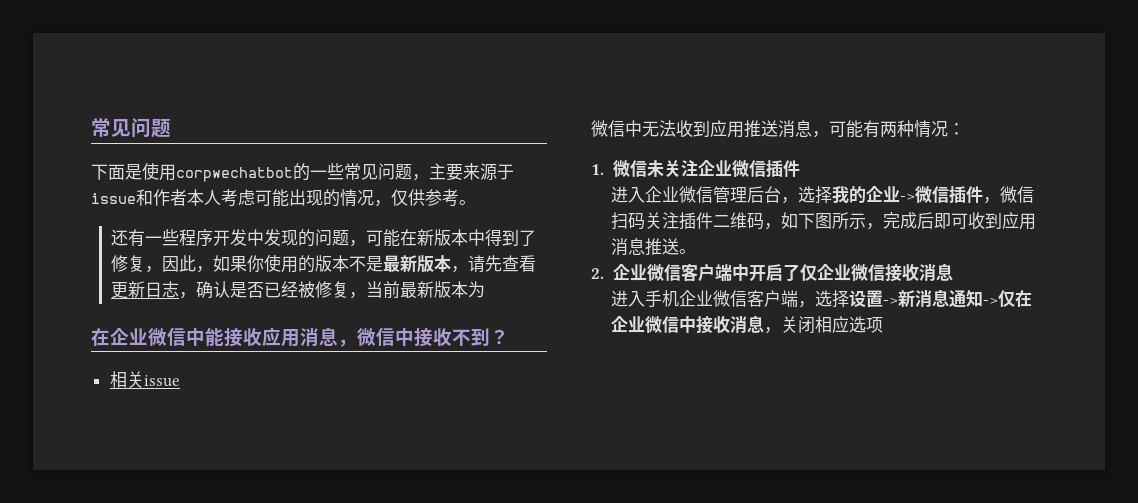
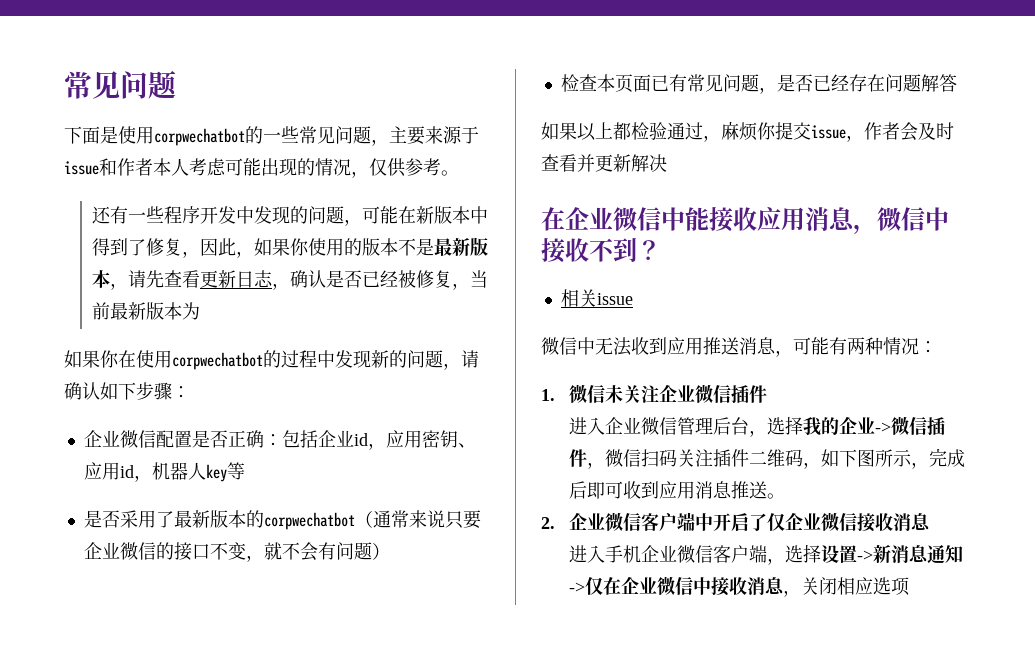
+ 如果你在使用corpwechatbot的过程中发现新的问题，请确认如下步骤：
+ 企业微信配置是否正确：包括企业id，应用密钥、应用id，机器人key等
+ 是否采用了最新版本的corpwechatbot（通常来说只要企业微信的接口不变，就不会有问题）
+ 检查本页面已有常见问题，是否已经存在问题解答
+ 如果以上都检验通过，麻烦你提交issue，作者会及时查看并更新解决

